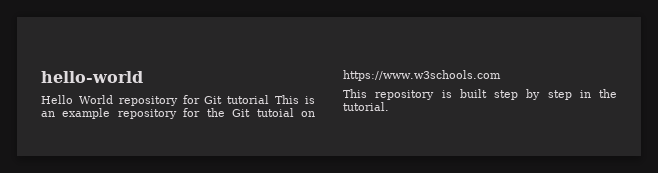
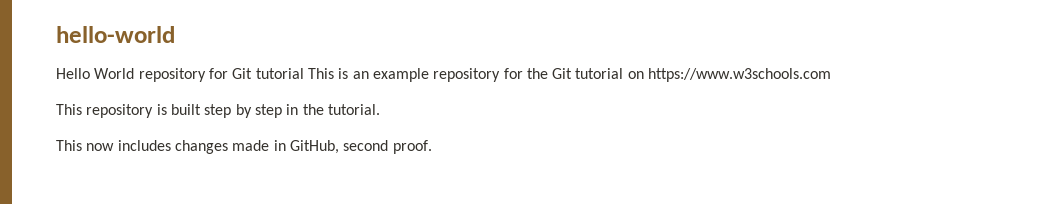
- Hello World repository for Git tutorial This is an example repository for the Git tutoial on https://www.w3schools.com
+ Hello World repository for Git tutorial This is an example repository for the Git tutorial on https://www.w3schools.com
+ This now includes changes made in GitHub, second proof.

